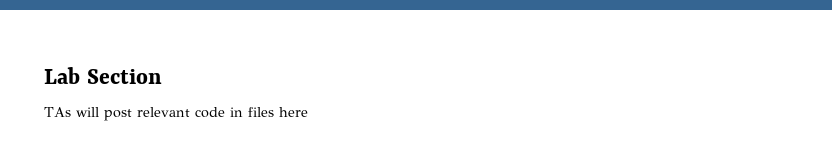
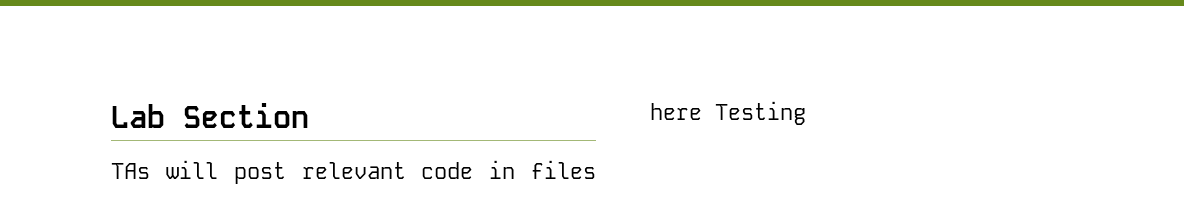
- TAs will post relevant code in files here
+ TAs will post relevant code in files here Testing

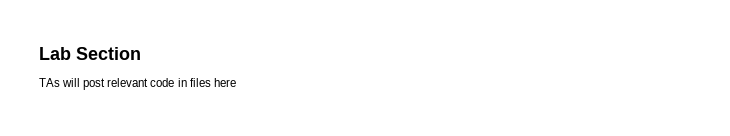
- TAs will post relevant code in files here Testing
+ TAs will post relevant code in files here

